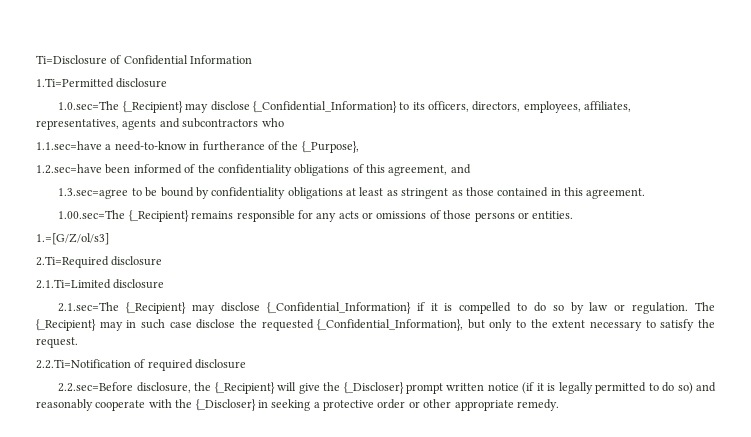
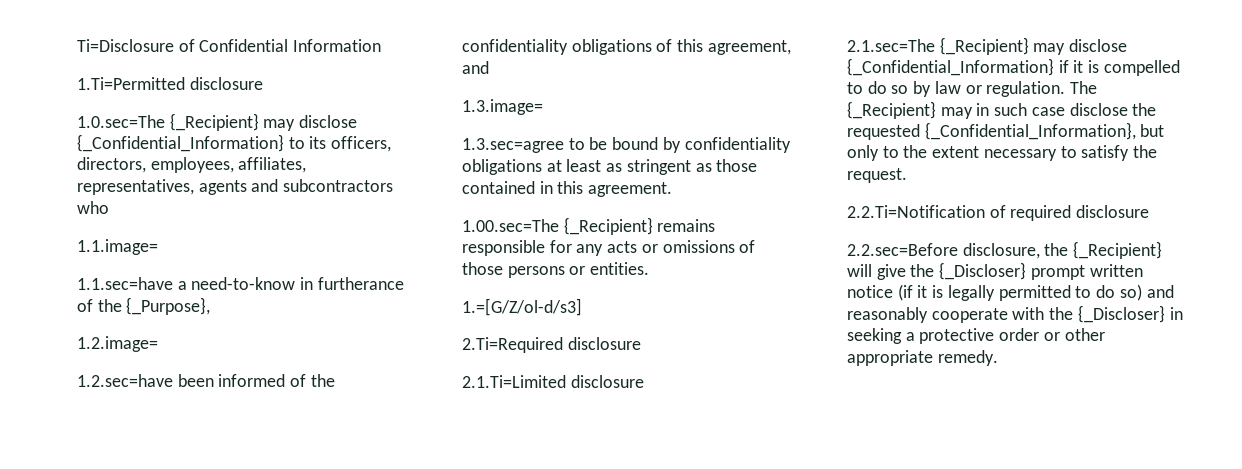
+ 1.1.image=
+ 1.2.image=
+ 1.3.image=
- 1.=[G/Z/ol/s3]
+ 1.=[G/Z/ol-d/s3]

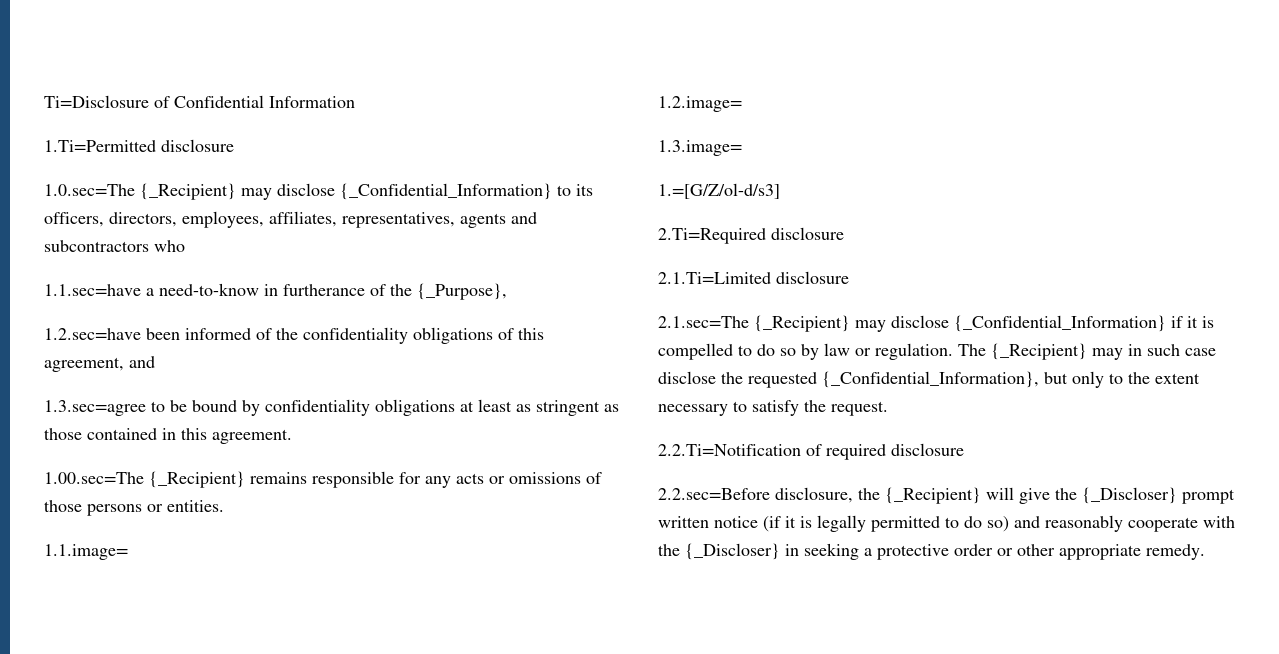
- 1.1.image=
- 1.2.image=
- 1.3.image=
+ 1.1.image=
+ 1.2.image=
+ 1.3.image=

